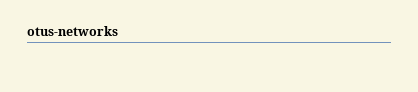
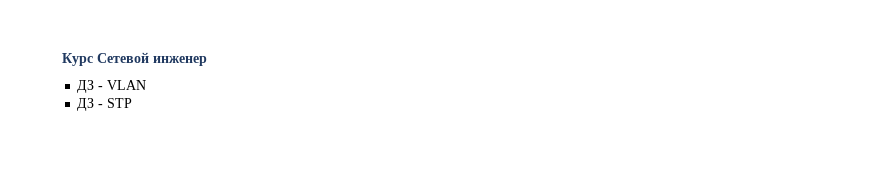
- otus-networks
+ Курс Сетевой инженер
+ ДЗ - VLAN
+ ДЗ - STP

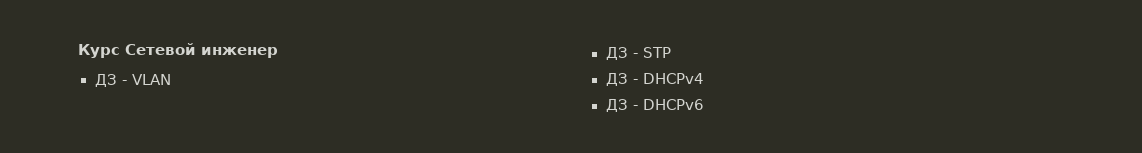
+ ДЗ - DHCPv4
+ ДЗ - DHCPv6

